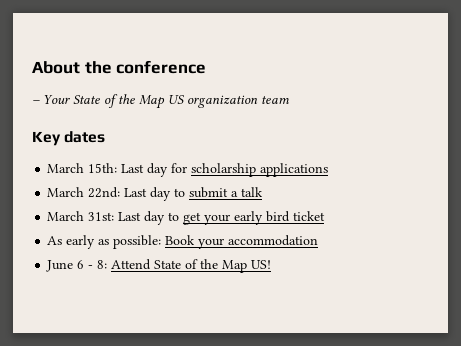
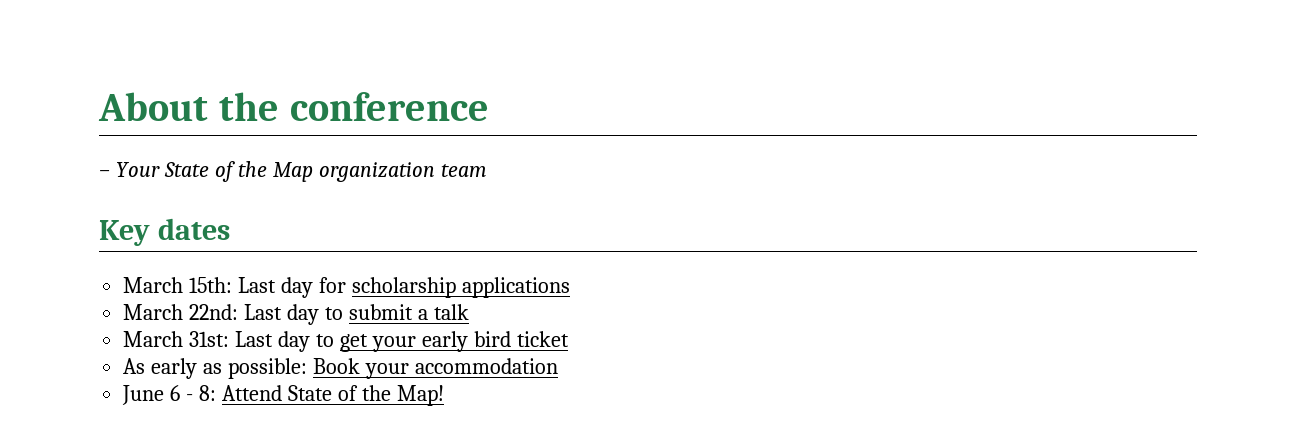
- – Your State of the Map US organization team
+ – Your State of the Map organization team
- June 6 - 8: Attend State of the Map US!
+ June 6 - 8: Attend State of the Map!

